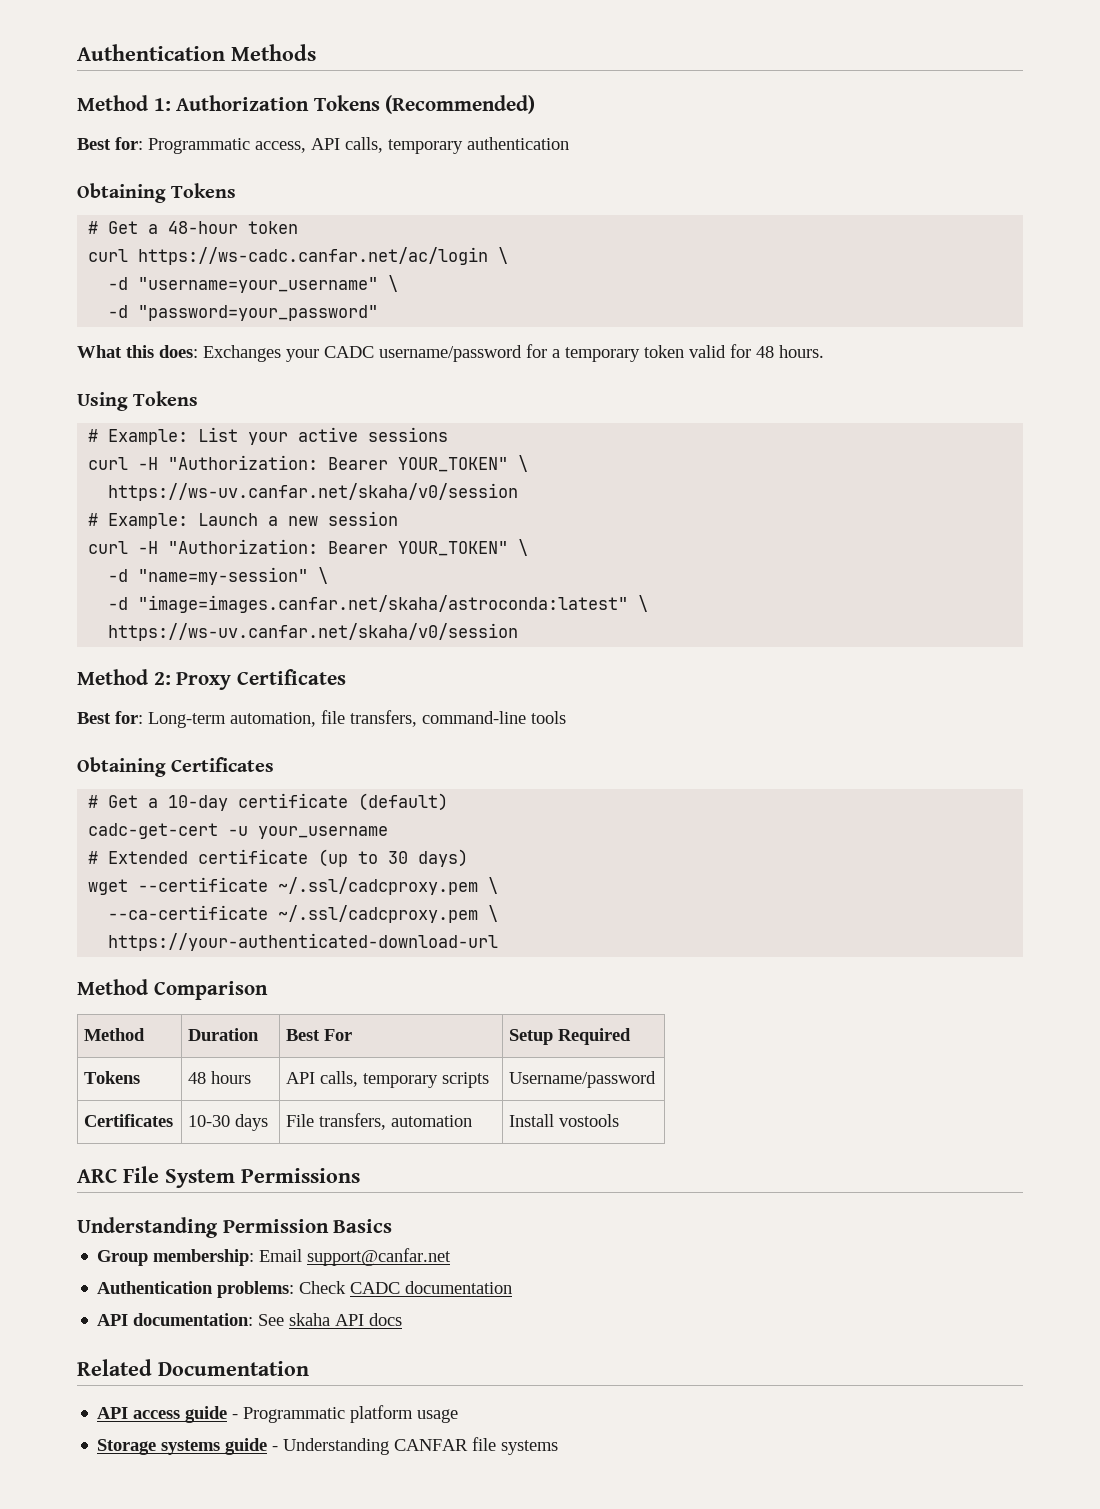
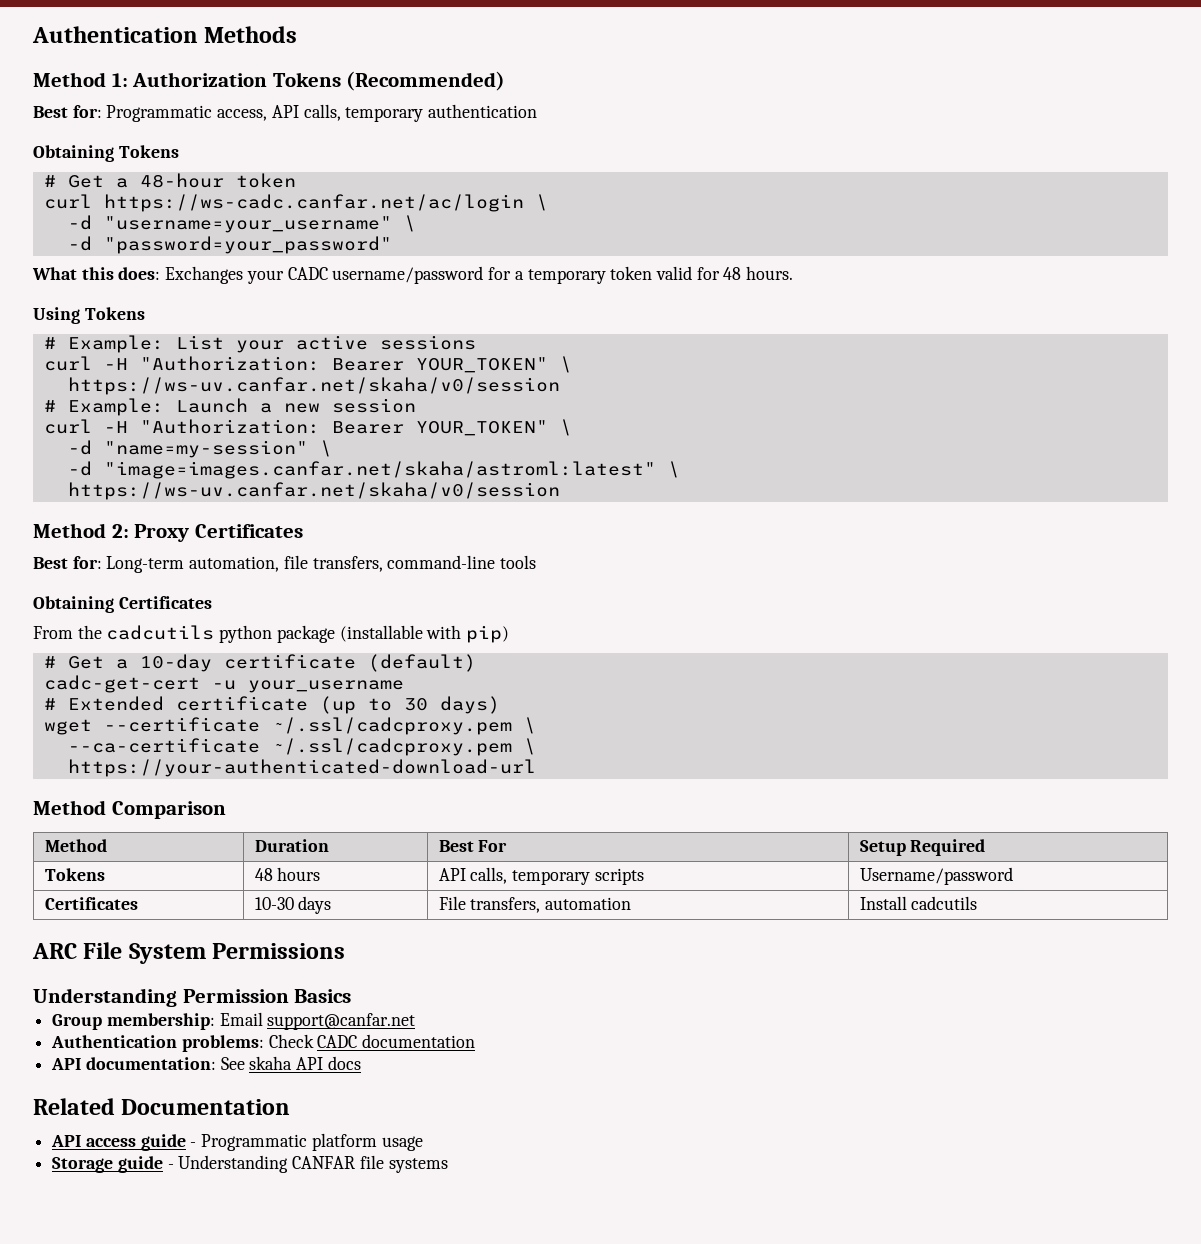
- -d "image=images.canfar.net/skaha/astroconda:latest" \
+ -d "image=images.canfar.net/skaha/astroml:latest" \
+ From the cadcutils python package (installable with pip)
- Certificates | 10-30 days | File transfers, automation | Install vostools
+ Certificates | 10-30 days | File transfers, automation | Install cadcutils
- Storage systems guide - Understanding CANFAR file systems
+ Storage guide - Understanding CANFAR file systems

